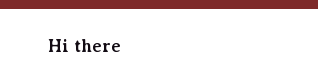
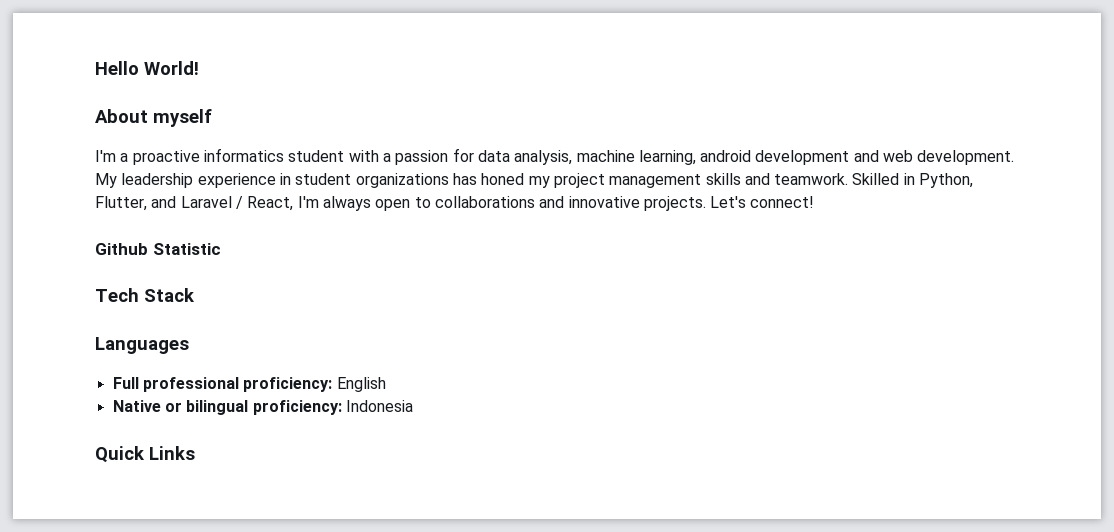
- Hi there
+ Hello World!
+ About myself
+ I'm a proactive informatics student with a passion for data analysis, machine learning, android development and web development. My leadership experience in student organizations has honed my project management skills and teamwork. Skilled in Python, Flutter, and Laravel / React, I'm always open to collaborations and innovative projects. Let's connect!
+ Github Statistic
+ Tech Stack
+ Languages
+ Full professional proficiency: English
+ Native or bilingual proficiency: Indonesia
+ Quick Links

